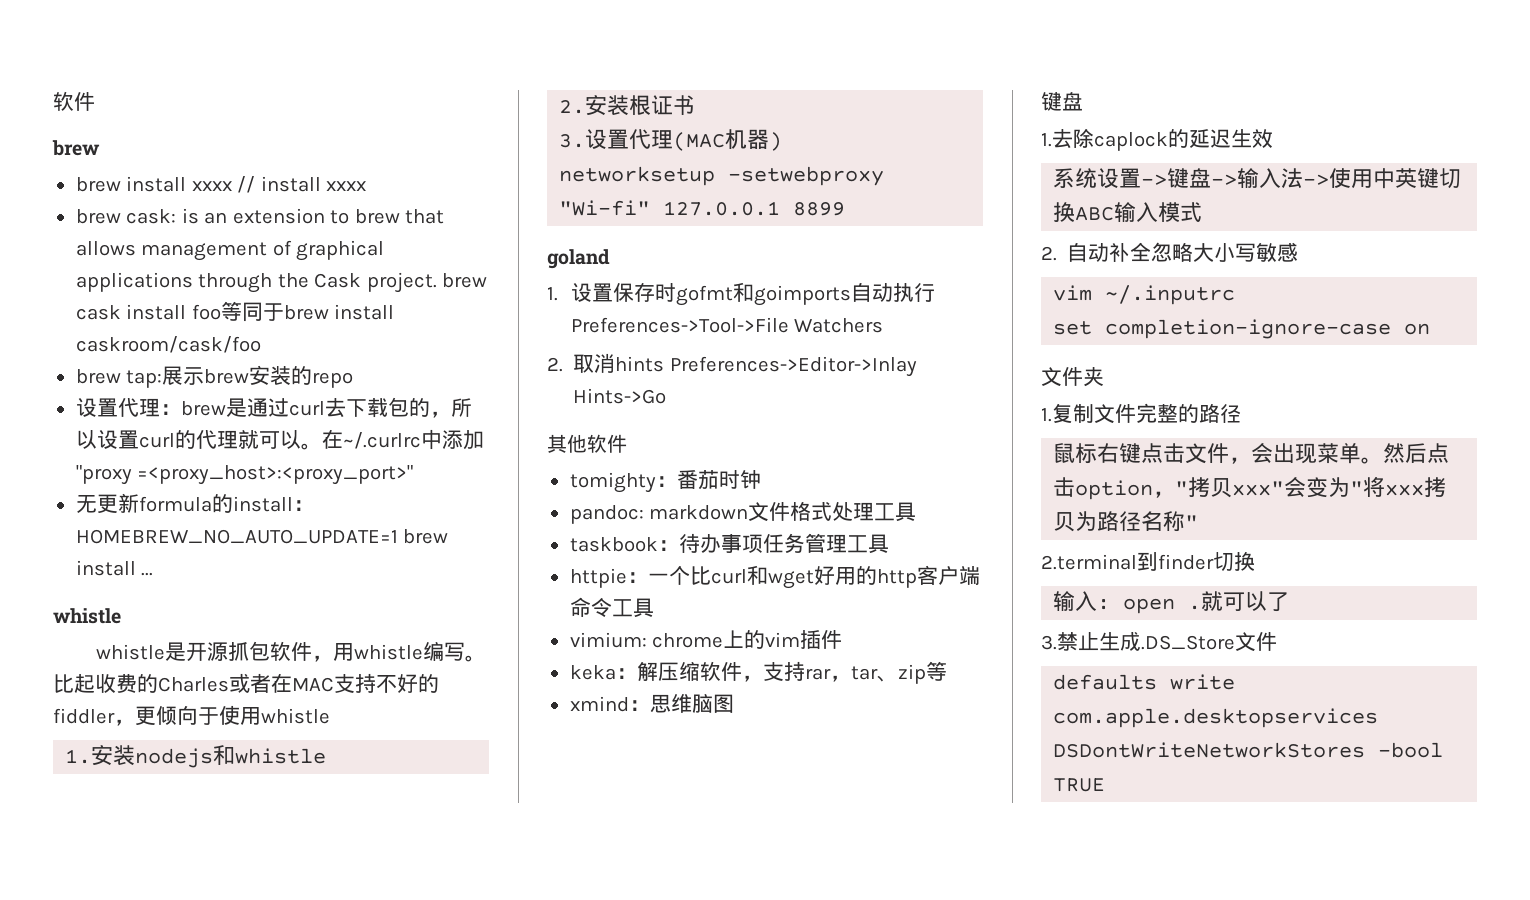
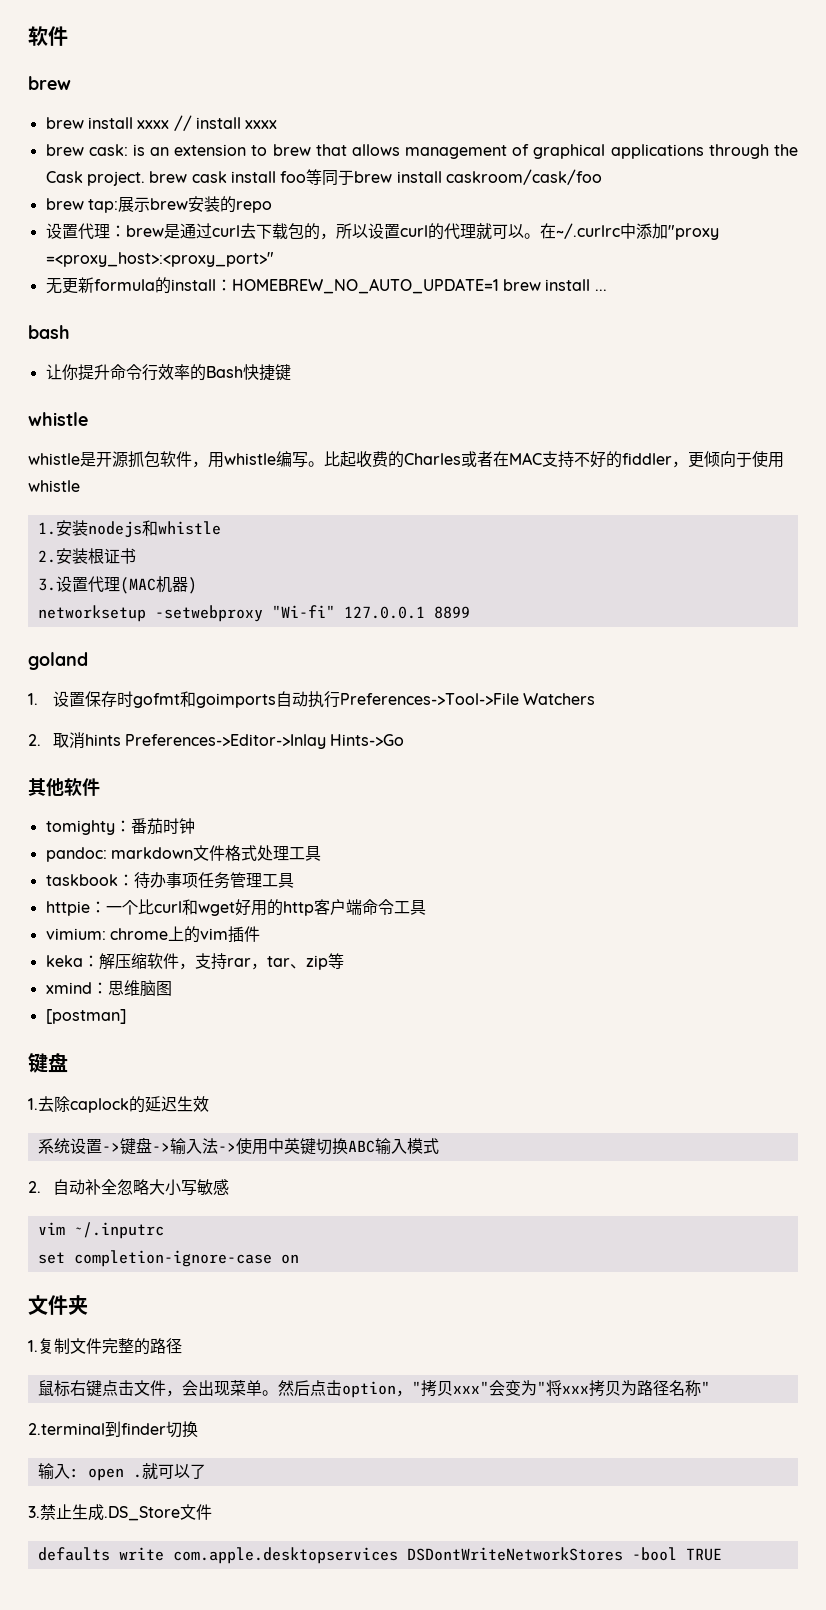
+ bash
+ 让你提升命令行效率的Bash快捷键
+ [postman]

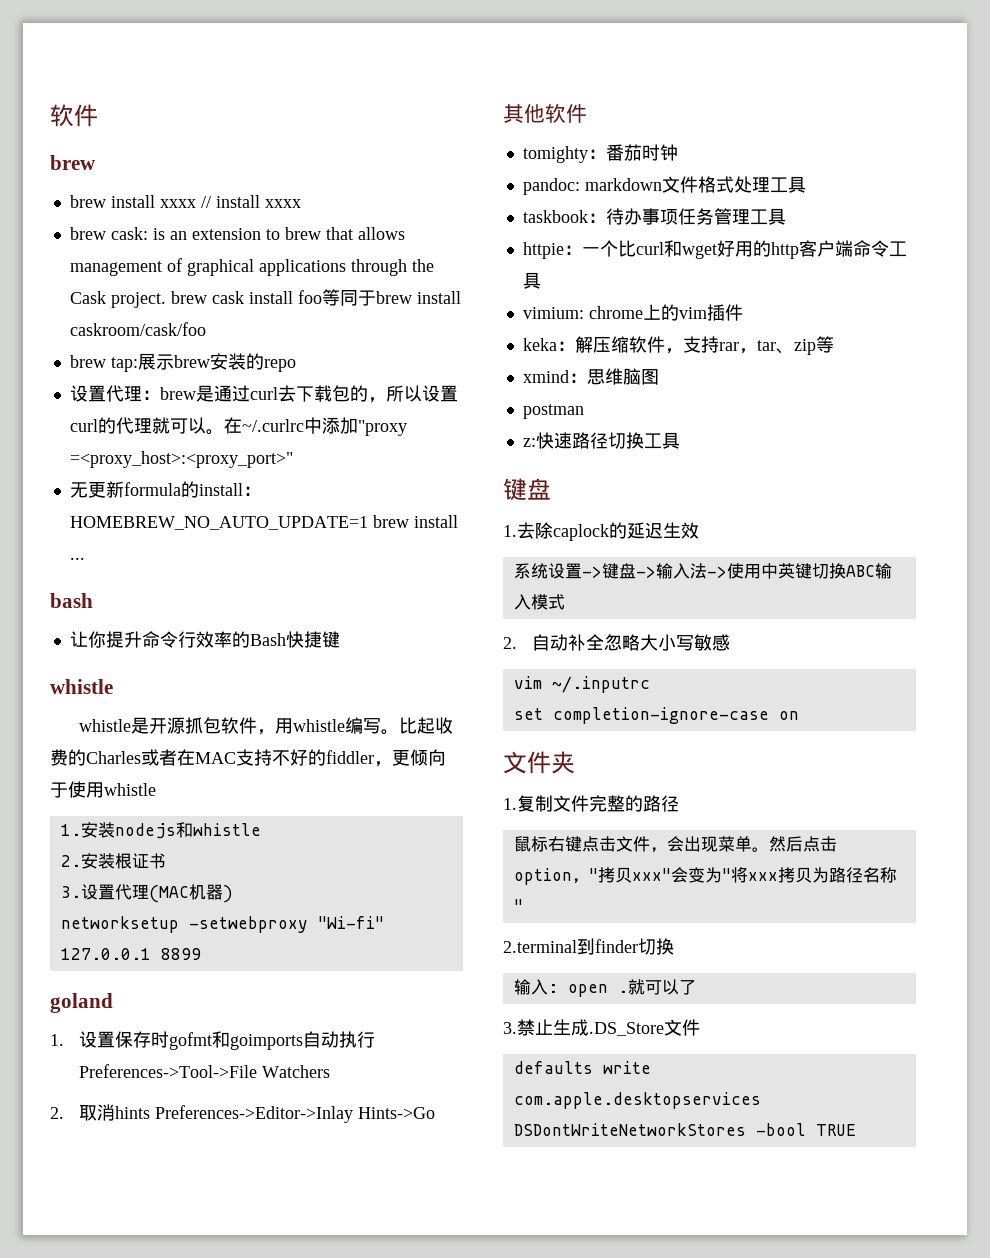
- [postman]
+ postman
+ z:快速路径切换工具

